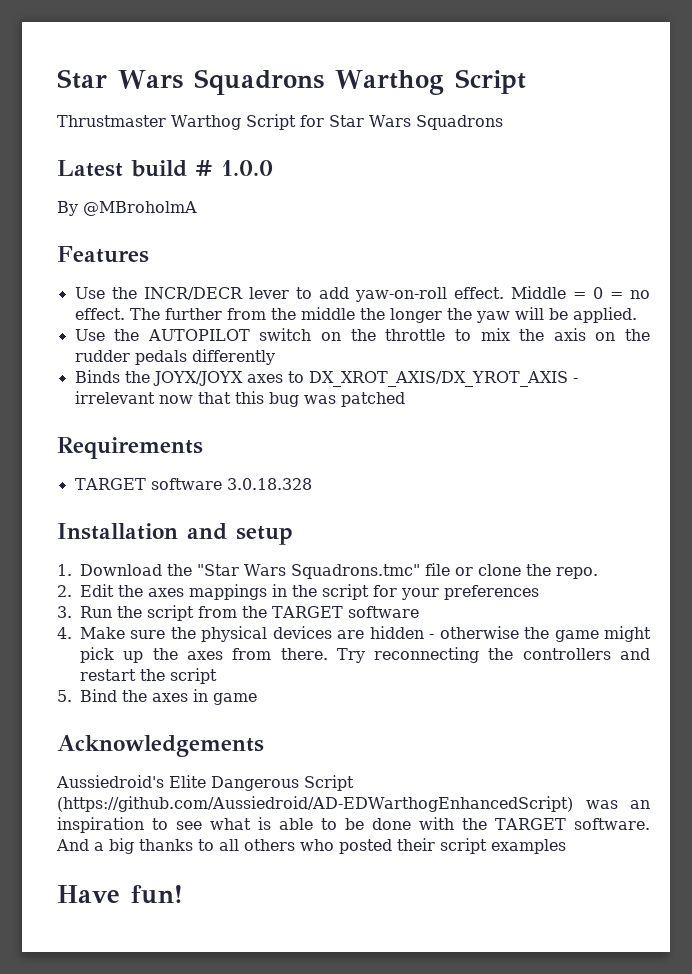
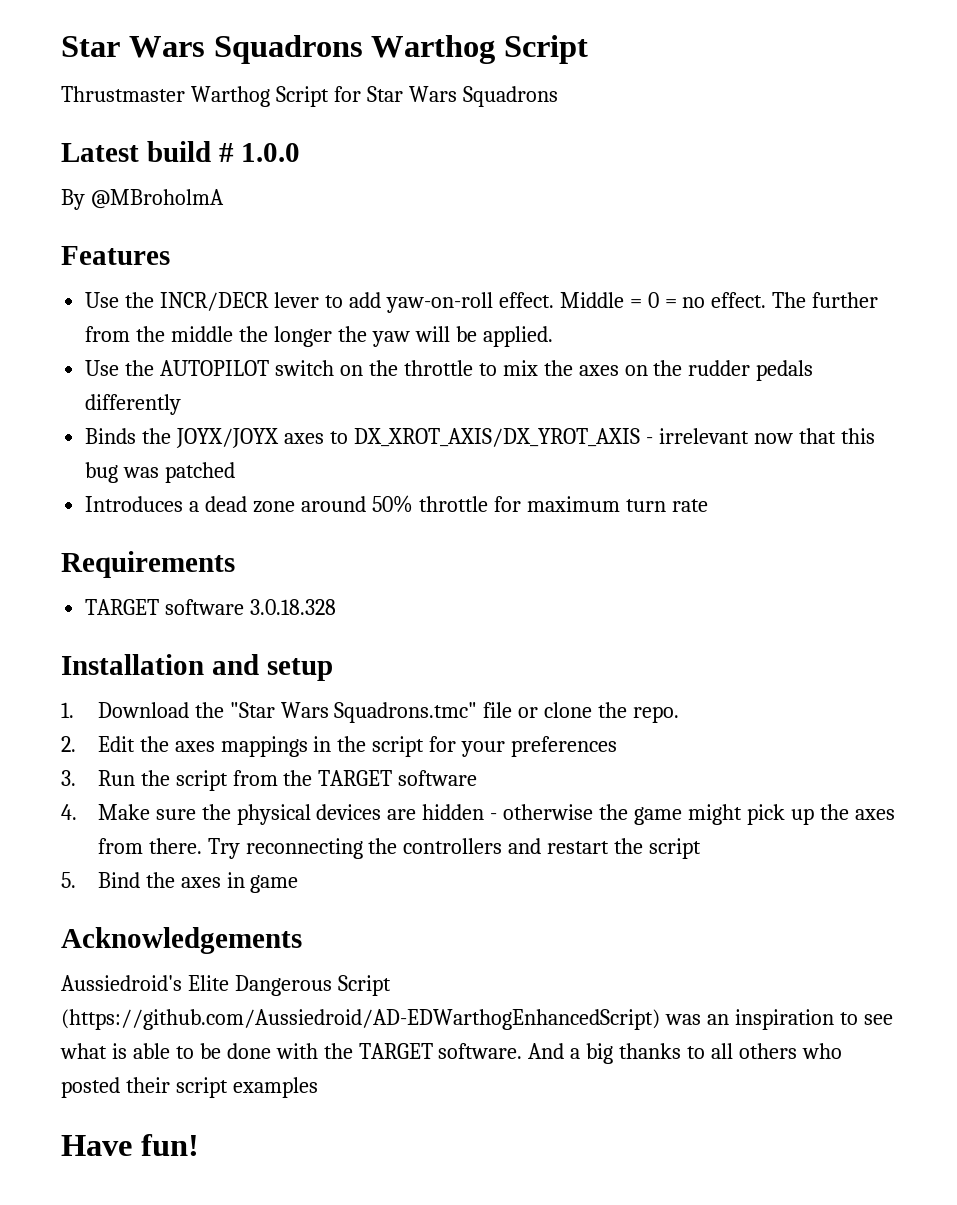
- Use the AUTOPILOT switch on the throttle to mix the axis on the rudder pedals differently
+ Use the AUTOPILOT switch on the throttle to mix the axes on the rudder pedals differently
+ Introduces a dead zone around 50% throttle for maximum turn rate

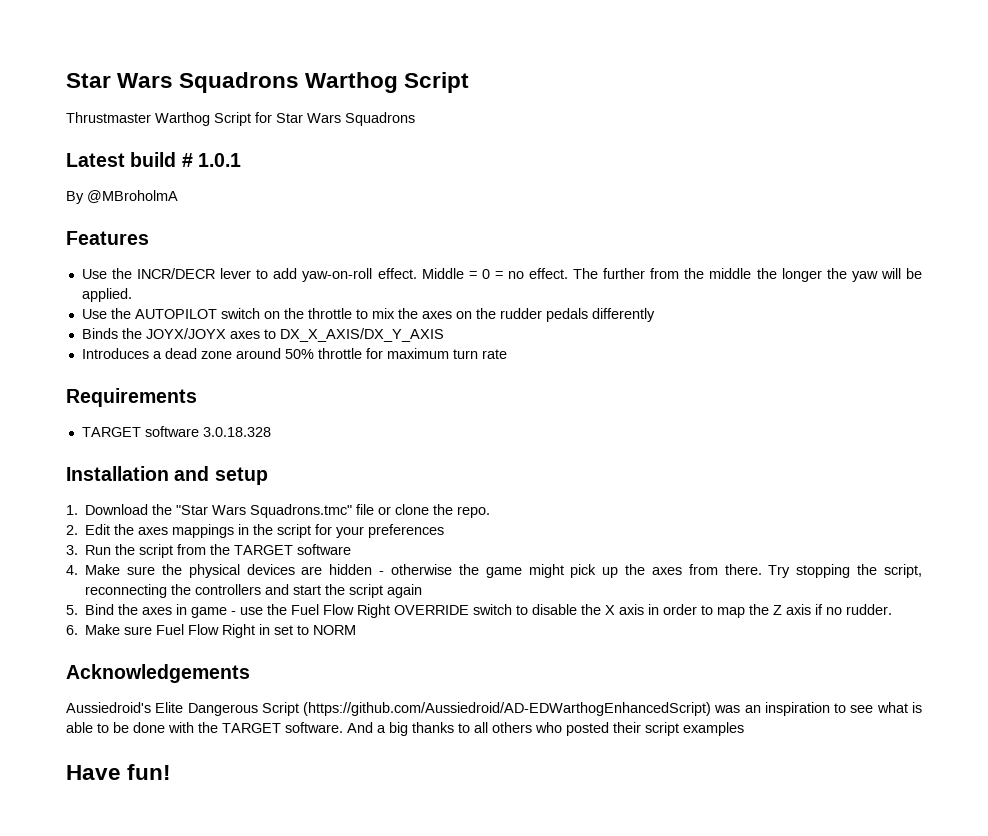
- Latest build # 1.0.0
+ Latest build # 1.0.1
- Binds the JOYX/JOYX axes to DX_XROT_AXIS/DX_YROT_AXIS - irrelevant now that this bug was patched
+ Binds the JOYX/JOYX axes to DX_X_AXIS/DX_Y_AXIS
- Try reconnecting the controllers and restart the script
+ Try stopping the script, reconnecting the controllers and start the script again
- 5. Bind the axes in game
+ 5. Bind the axes in game - use the Fuel Flow Right OVERRIDE switch to disable the X axis in order to map the Z axis if no rudder.
+ 6. Make sure Fuel Flow Right in set to NORM

